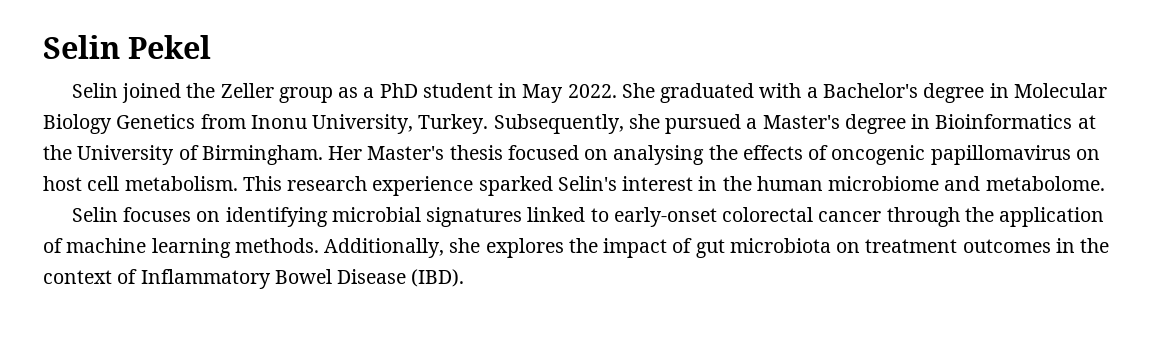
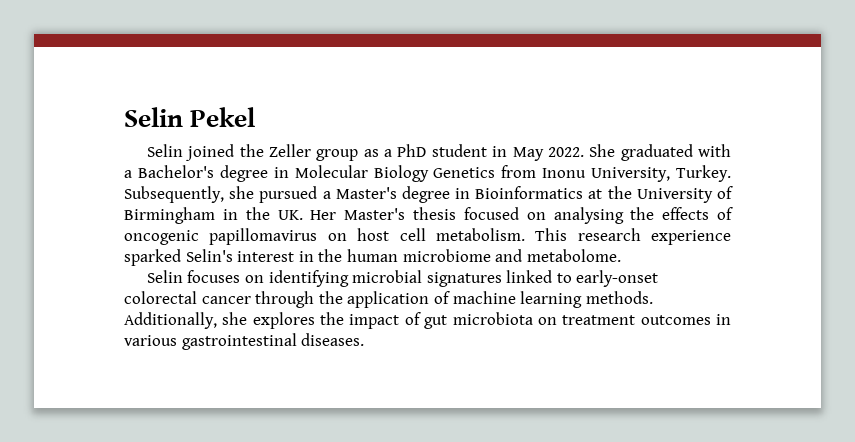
- Subsequently, she pursued a Master's degree in Bioinformatics at the University of Birmingham. Her Master's thesis focused on analysing the effects of oncogenic papillomavirus on host cell metabolism.
+ Subsequently, she pursued a Master's degree in Bioinformatics at the University of Birmingham in the UK. Her Master's thesis focused on analysing the effects of oncogenic papillomavirus on host cell metabolism.
- Additionally, she explores the impact of gut microbiota on treatment outcomes in the context of Inflammatory Bowel Disease (IBD).
+ Additionally, she explores the impact of gut microbiota on treatment outcomes in various gastrointestinal diseases.

